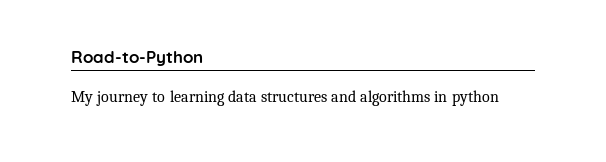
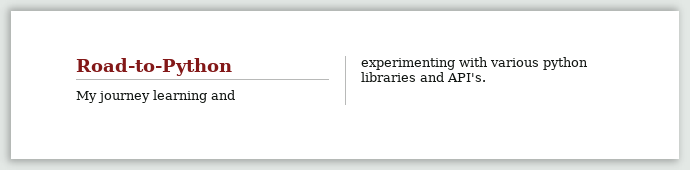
- My journey to learning data structures and algorithms in python
+ My journey learning and experimenting with various python libraries and API's.

